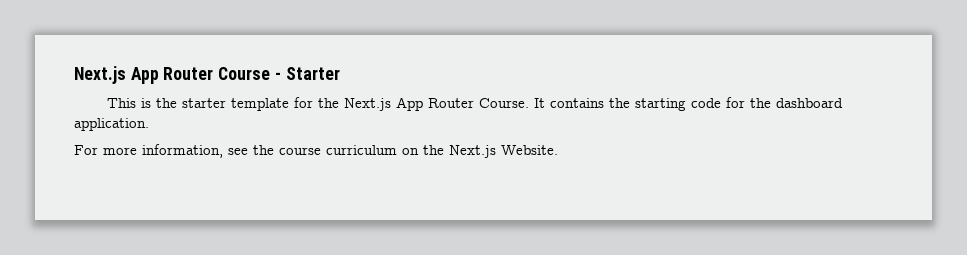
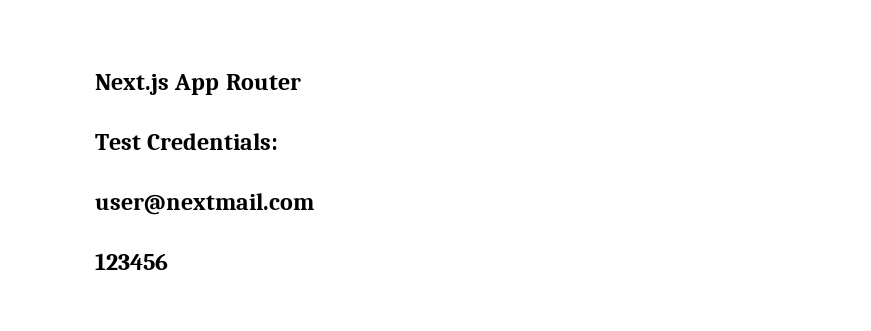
- Next.js App Router Course - Starter
- This is the starter template for the Next.js App Router Course. It contains the starting code for the dashboard application.
- For more information, see the course curriculum on the Next.js Website.
+ Next.js App Router
+ Test Credentials:
+ user@nextmail.com
+ 123456

